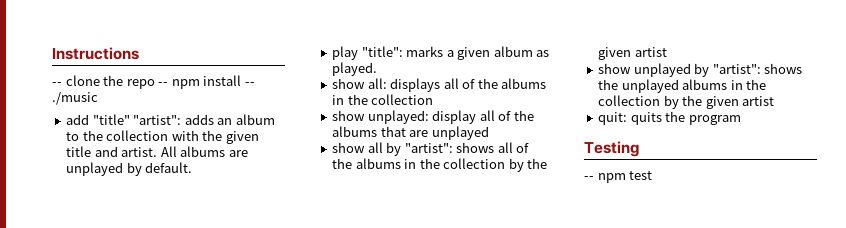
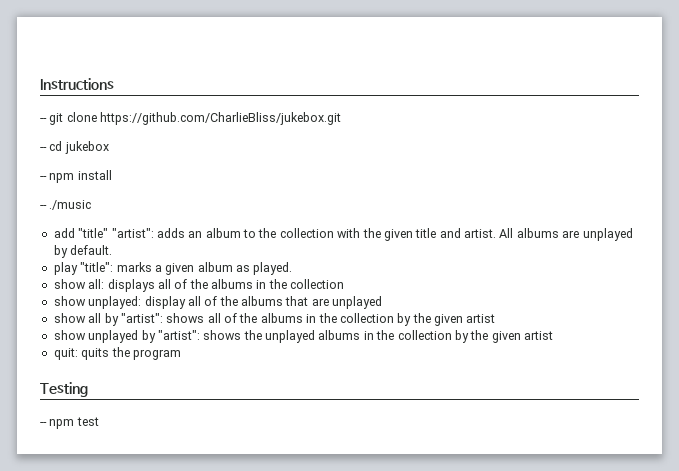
- -- clone the repo -- npm install -- ./music
+ -- git clone https://github.com/CharlieBliss/jukebox.git
+ -- cd jukebox
+ -- npm install
+ -- ./music

